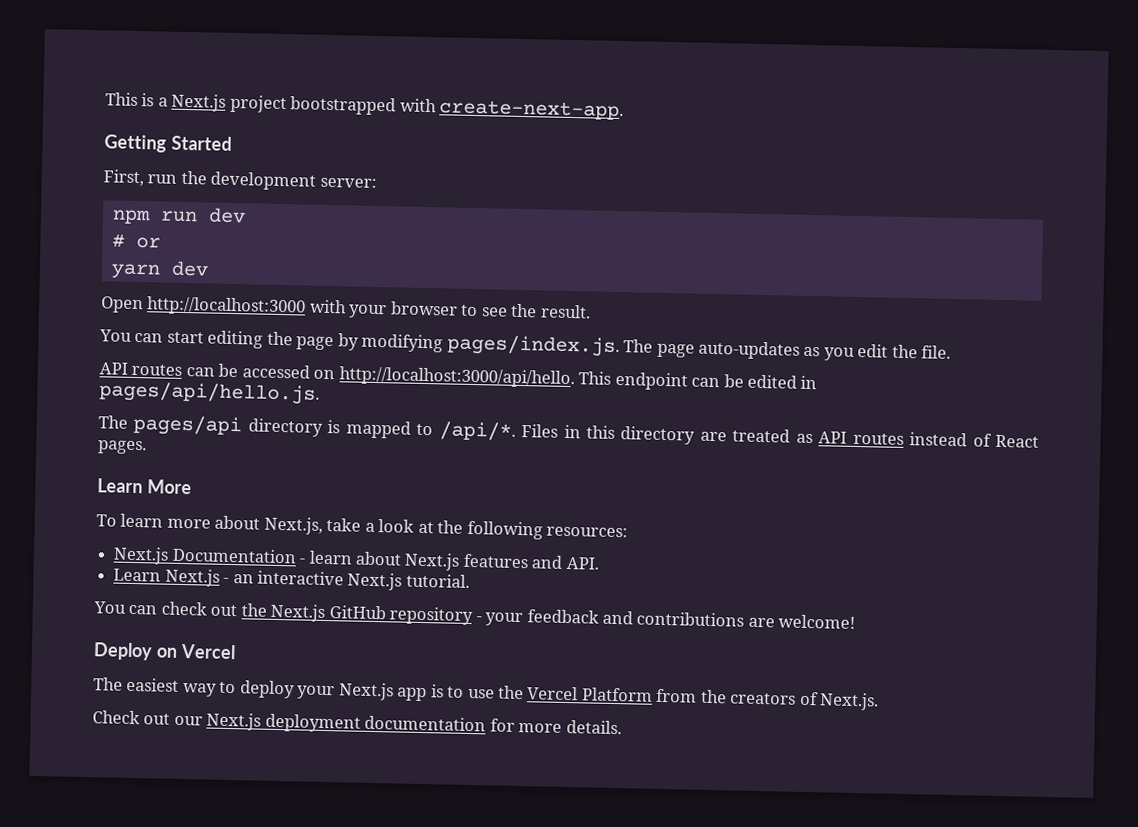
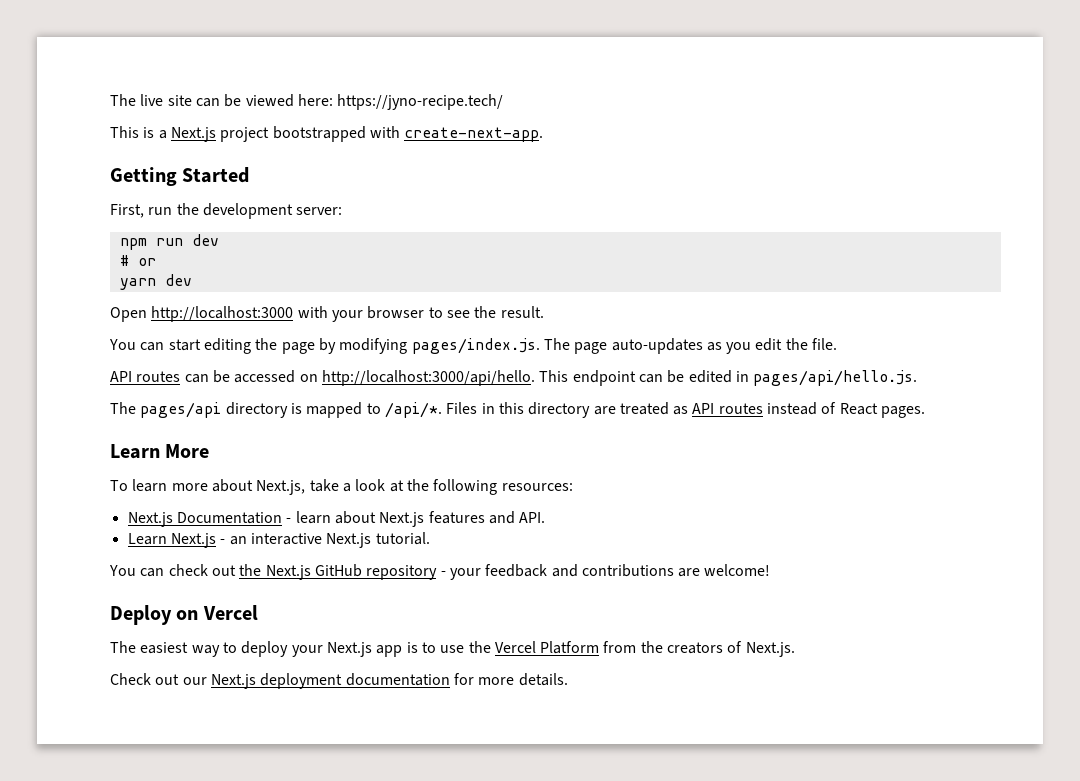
+ The live site can be viewed here: https://jyno-recipe.tech/

